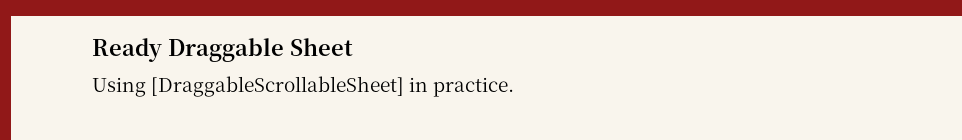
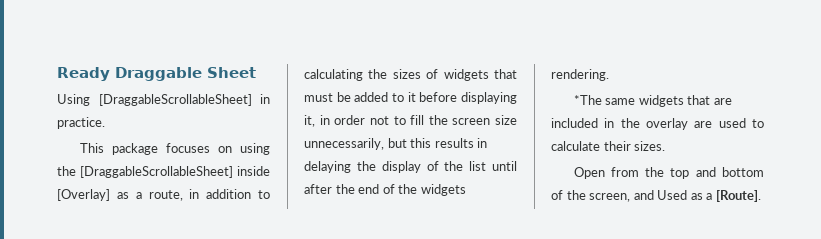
+ This package focuses on using the [DraggableScrollableSheet] inside [Overlay] as a route, in addition to calculating the sizes of widgets that must be added to it before displaying it, in order not to fill the screen size unnecessarily, but this results in delaying the display of the list until after the end of the widgets rendering.
+ *The same widgets that are included in the overlay are used to calculate their sizes.
+ Open from the top and bottom of the screen, and Used as a [Route].

